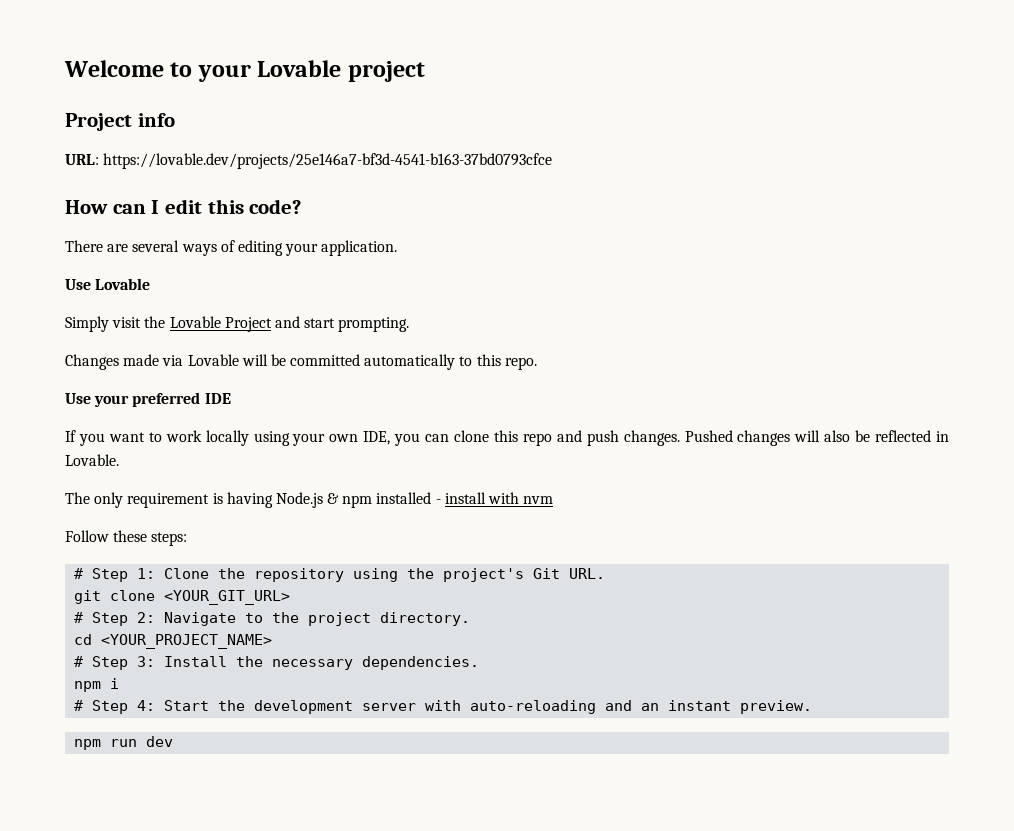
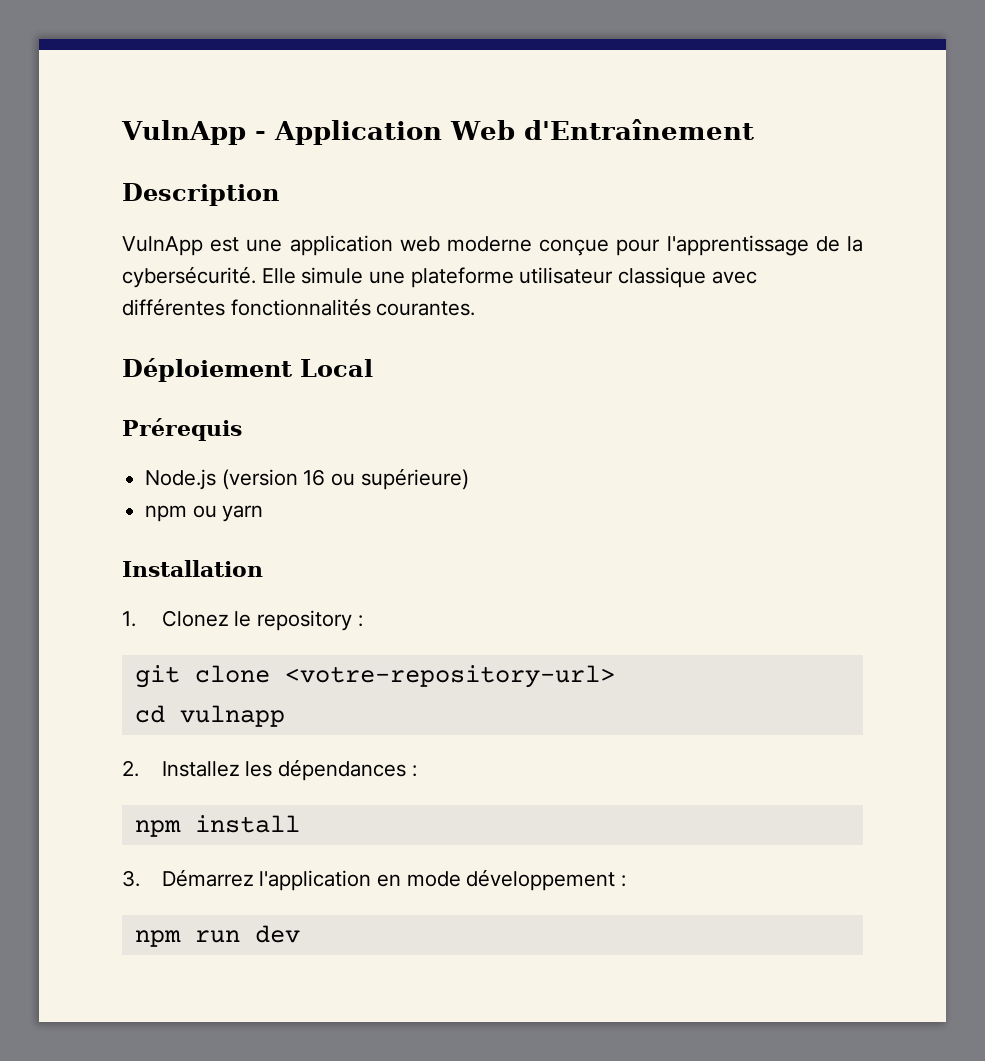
- Welcome to your Lovable project
- Project info
- URL: https://lovable.dev/projects/25e146a7-bf3d-4541-b163-37bd0793cfce
- How can I edit this code?
- There are several ways of editing your application.
- Use Lovable
- Simply visit the Lovable Project and start prompting.
- Changes made via Lovable will be committed automatically to this repo.
- Use your preferred IDE
- If you want to work locally using your own IDE, you can clone this repo and push changes. Pushed changes will also be reflected in Lovable.
- The only requirement is having Node.js & npm installed - install with nvm
- Follow these steps:
- # Step 1: Clone the repository using the project's Git URL.
- git clone <YOUR_GIT_URL>
- # Step 2: Navigate to the project directory.
- cd <YOUR_PROJECT_NAME>
- # Step 3: Install the necessary dependencies.
- npm i
- # Step 4: Start the development server with auto-reloading and an instant preview.
+ VulnApp - Application Web d'Entraînement
+ Description
+ VulnApp est une application web moderne conçue pour l'apprentissage de la cybersécurité. Elle simule une plateforme utilisateur classique avec différentes fonctionnalités courantes.
+ Déploiement Local
+ Prérequis
+ Node.js (version 16 ou supérieure)
+ npm ou yarn
+ Installation
+ 1. Clonez le repository :
+ git clone <votre-repository-url>
+ cd vulnapp
+ 2. Installez les dépendances :
+ npm install
+ 3. Démarrez l'application en mode développement :

